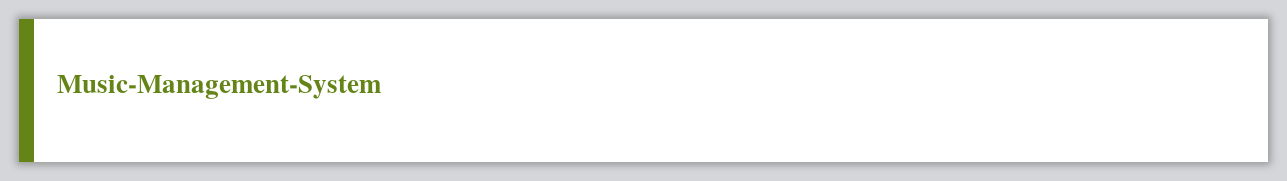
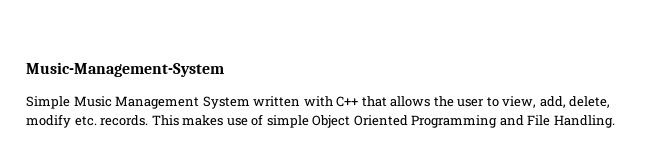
+ Simple Music Management System written with C++ that allows the user to view, add, delete, modify etc. records. This makes use of simple Object Oriented Programming and File Handling.

